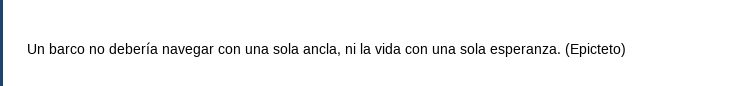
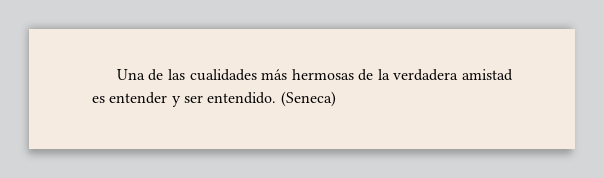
- Un barco no debería navegar con una sola ancla, ni la vida con una sola esperanza. (Epicteto)
+ Una de las cualidades más hermosas de la verdadera amistad es entender y ser entendido. (Seneca)

